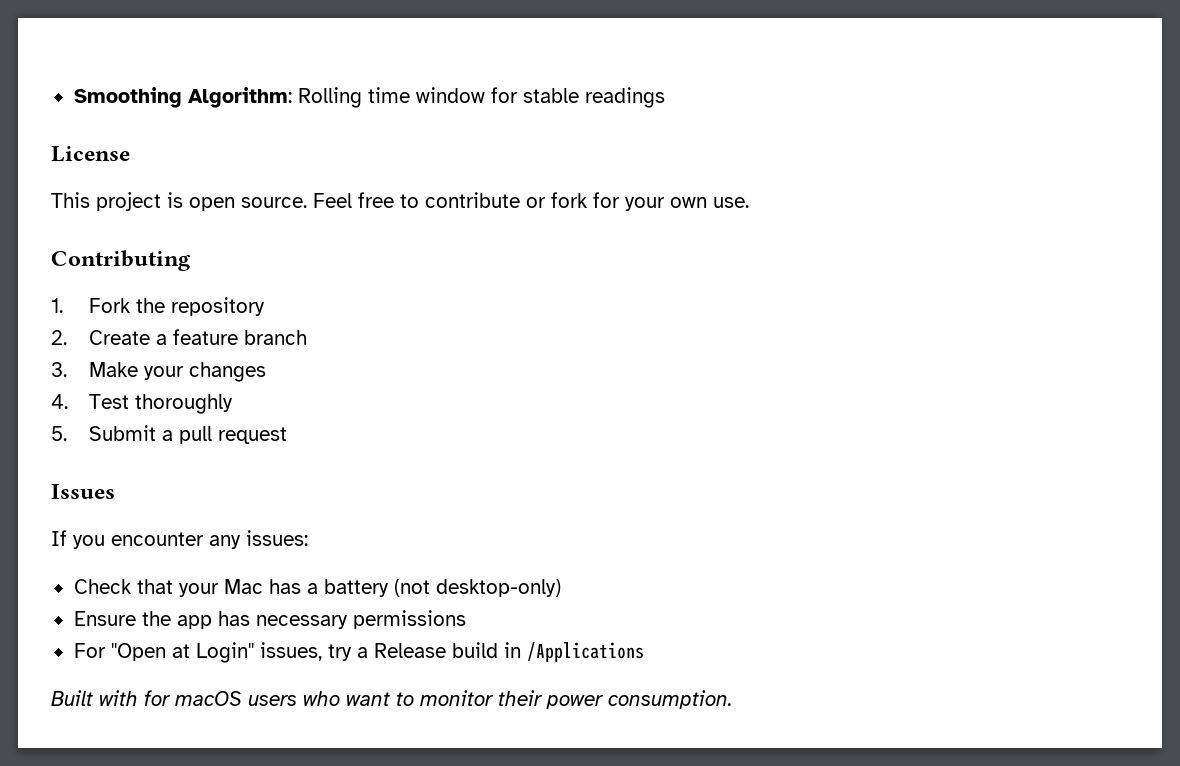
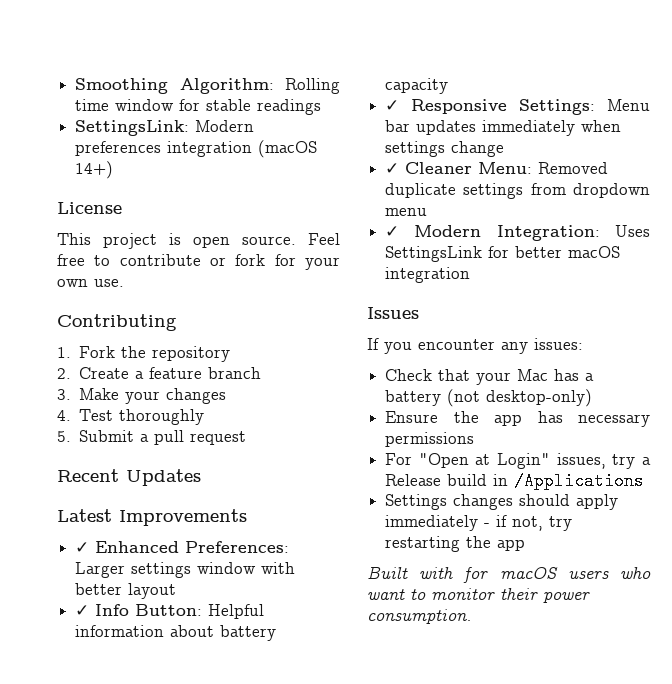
+ SettingsLink: Modern preferences integration (macOS 14+)
+ Recent Updates
+ Latest Improvements
+ ✓ Enhanced Preferences: Larger settings window with better layout
+ ✓ Info Button: Helpful information about battery capacity
+ ✓ Responsive Settings: Menu bar updates immediately when settings change
+ ✓ Cleaner Menu: Removed duplicate settings from dropdown menu
+ ✓ Modern Integration: Uses SettingsLink for better macOS integration
+ Settings changes should apply immediately - if not, try restarting the app

